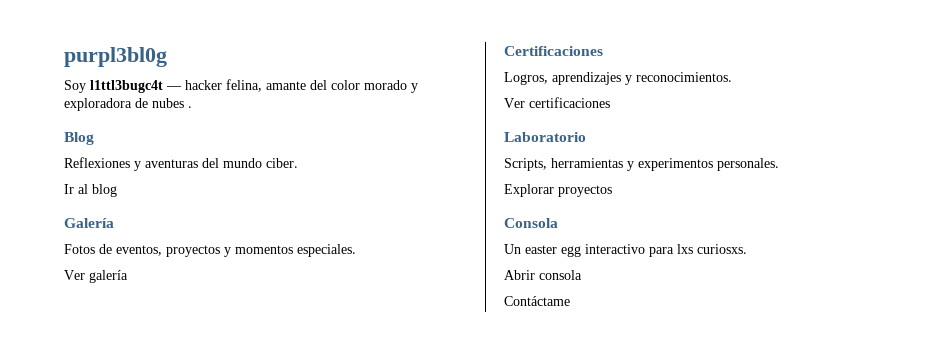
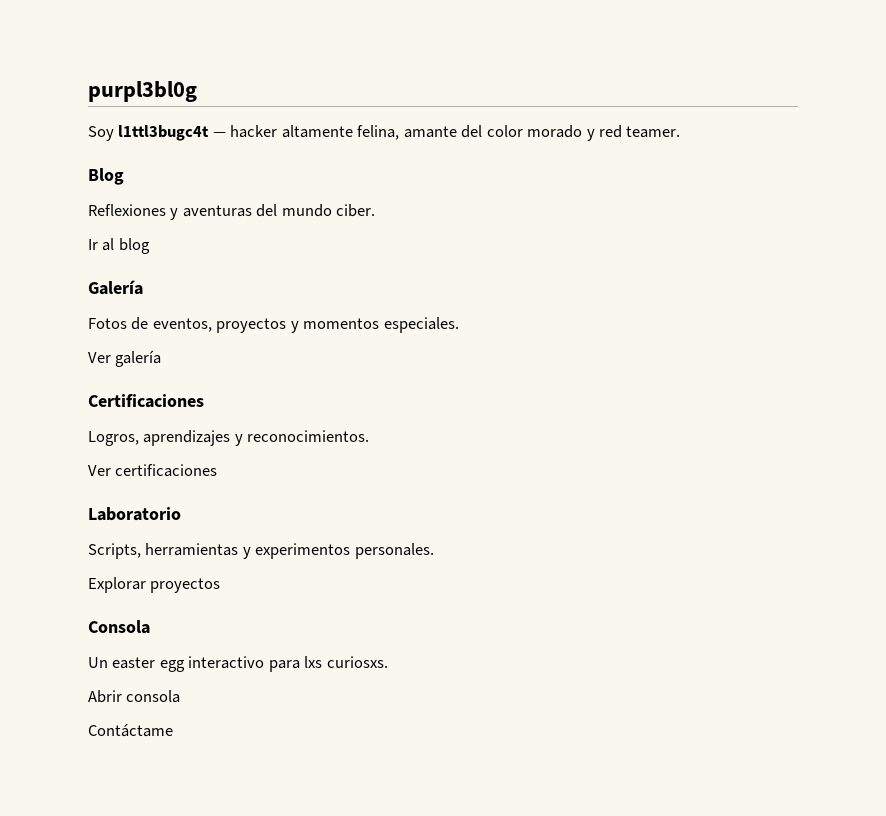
- Soy l1ttl3bugc4t — hacker felina, amante del color morado y exploradora de nubes .
+ Soy l1ttl3bugc4t — hacker altamente felina, amante del color morado y red teamer.

